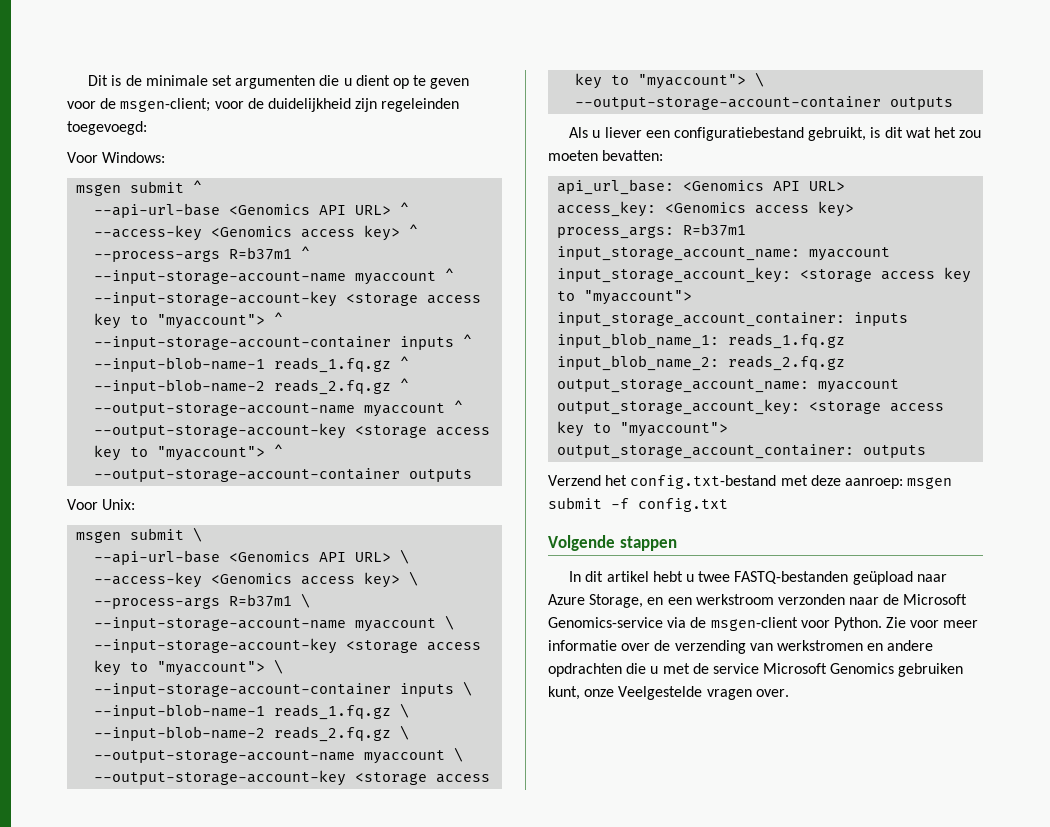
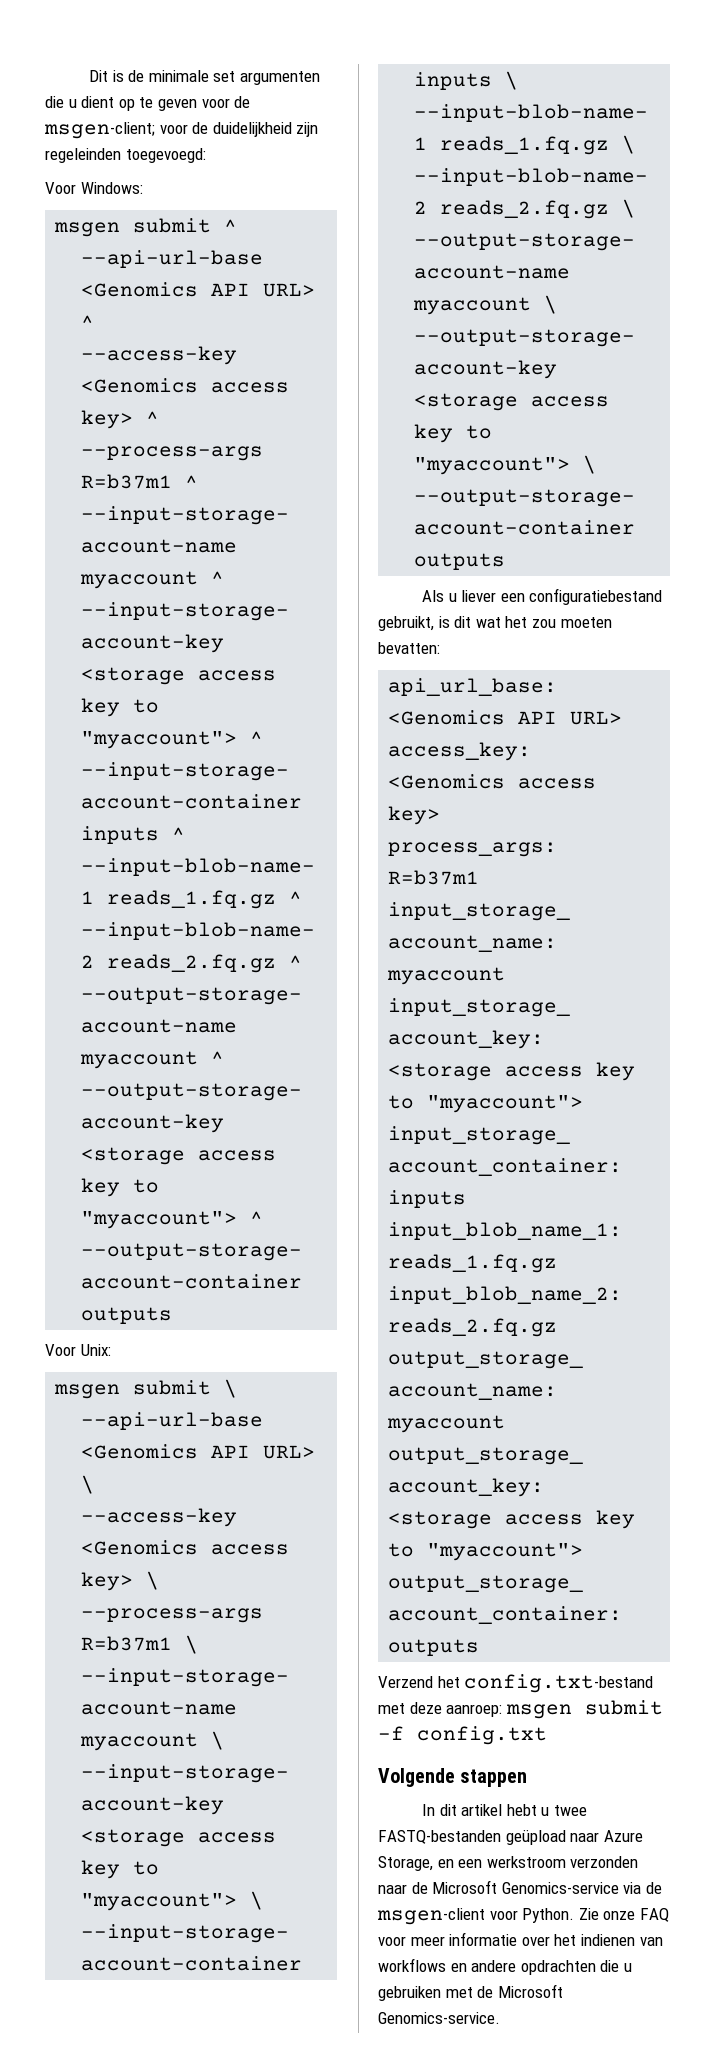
- Zie voor meer informatie over de verzending van werkstromen en andere opdrachten die u met de service Microsoft Genomics gebruiken kunt, onze Veelgestelde vragen over.
+ Zie onze FAQ voor meer informatie over het indienen van workflows en andere opdrachten die u gebruiken met de Microsoft Genomics-service.

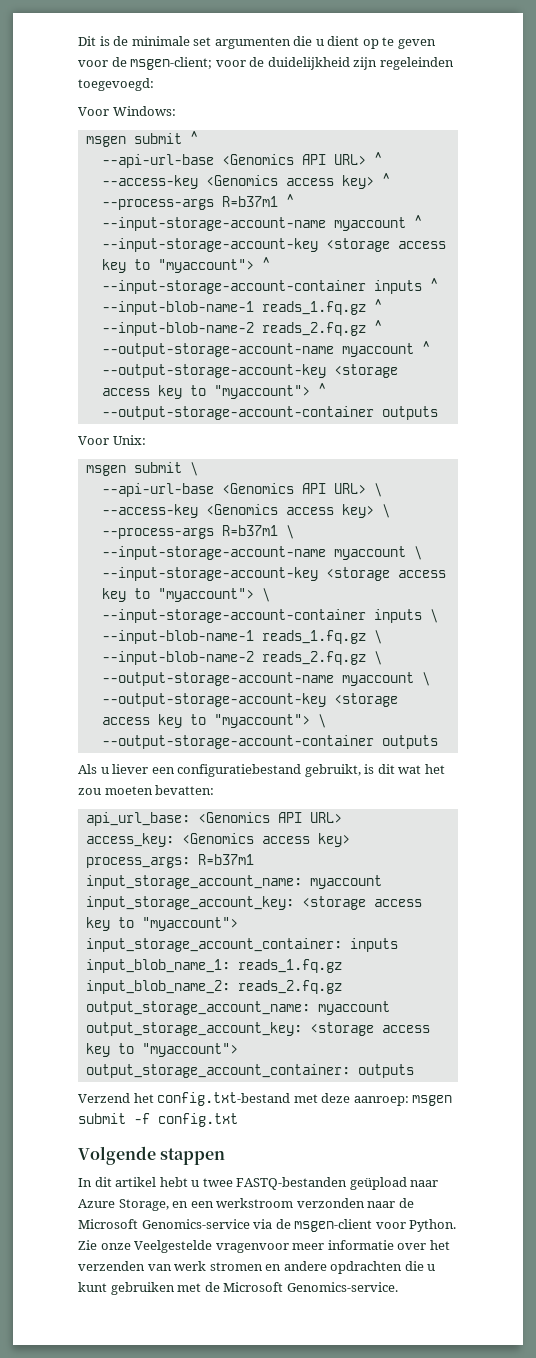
- Zie onze FAQ voor meer informatie over het indienen van workflows en andere opdrachten die u gebruiken met de Microsoft Genomics-service.
+ Zie onze Veelgestelde vragenvoor meer informatie over het verzenden van werk stromen en andere opdrachten die u kunt gebruiken met de Microsoft Genomics-service.

